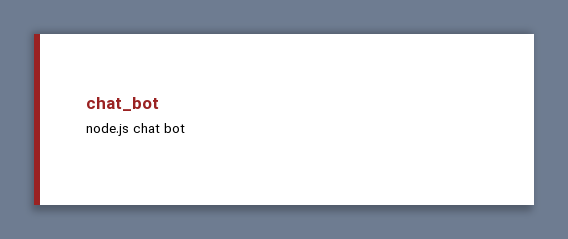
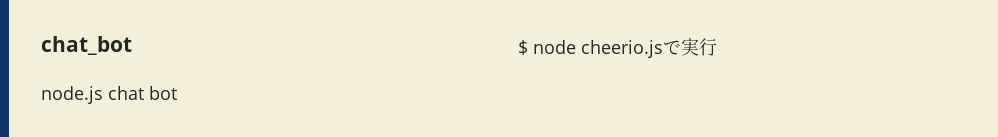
+ $ node cheerio.jsで実行

